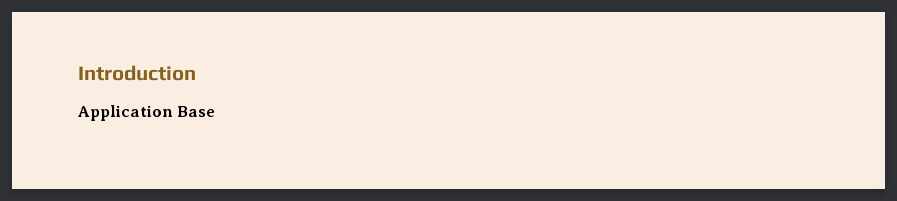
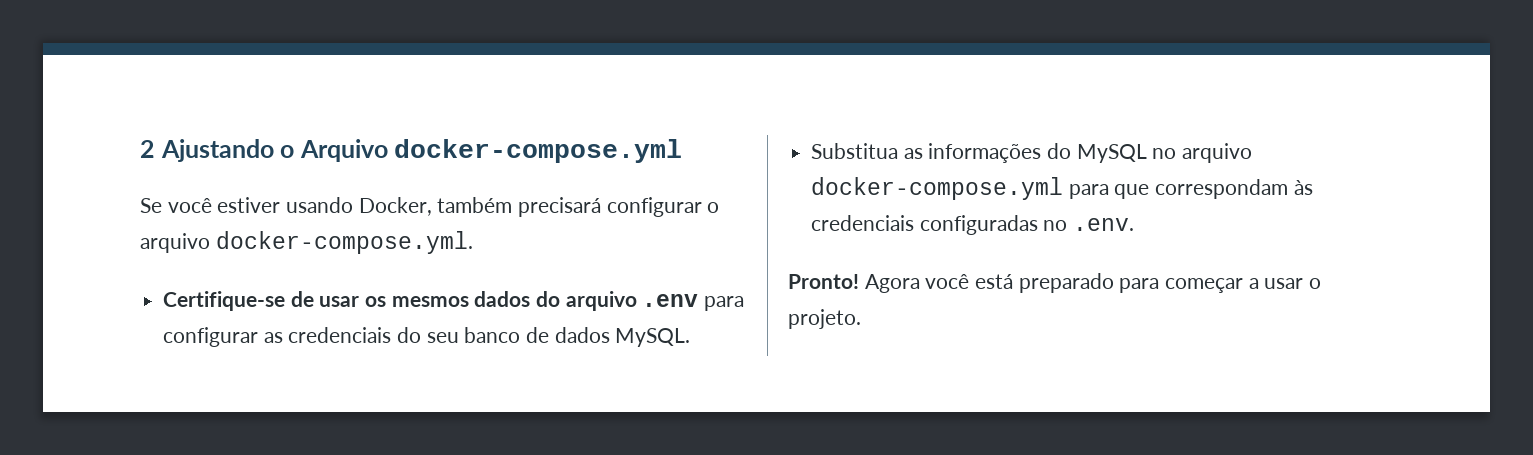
- Introduction
- Application Base
+ 2 Ajustando o Arquivo docker-compose.yml
+ Se você estiver usando Docker, também precisará configurar o arquivo docker-compose.yml.
+ Certifique-se de usar os mesmos dados do arquivo .env para configurar as credenciais do seu banco de dados MySQL.
+ Substitua as informações do MySQL no arquivo docker-compose.yml para que correspondam às credenciais configuradas no .env.
+ Pronto! Agora você está preparado para começar a usar o projeto.

